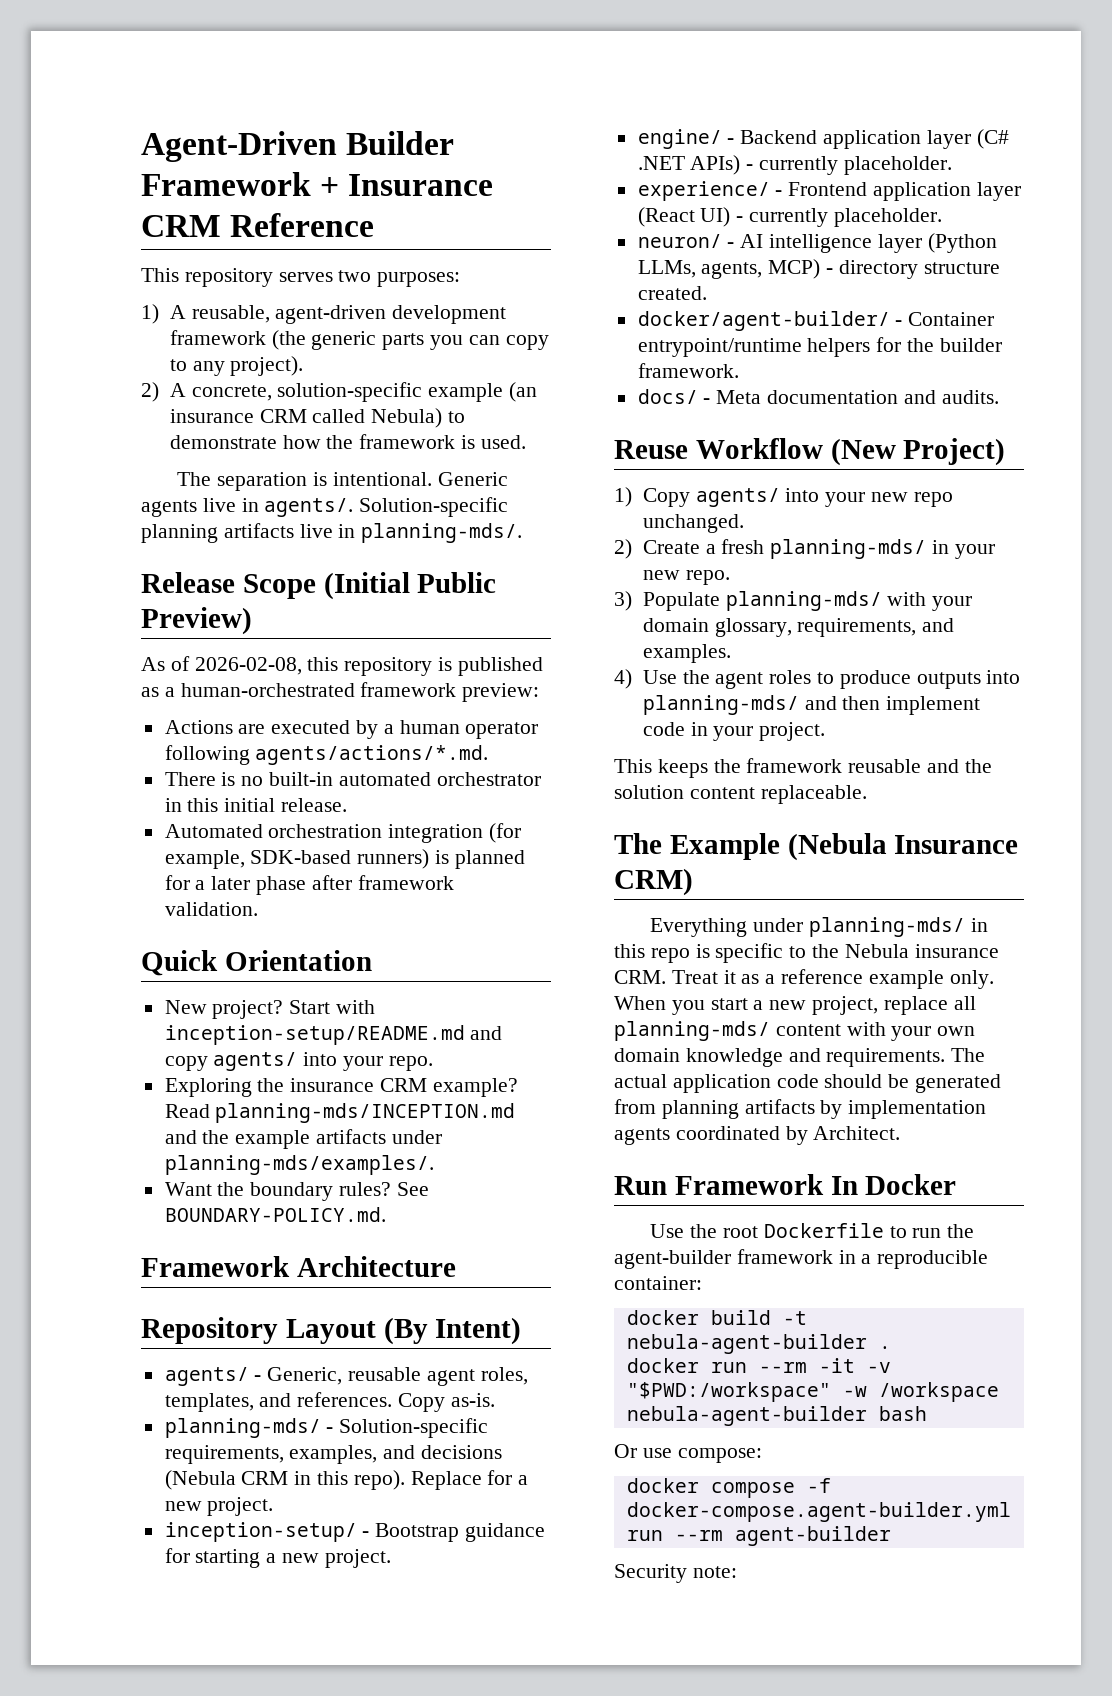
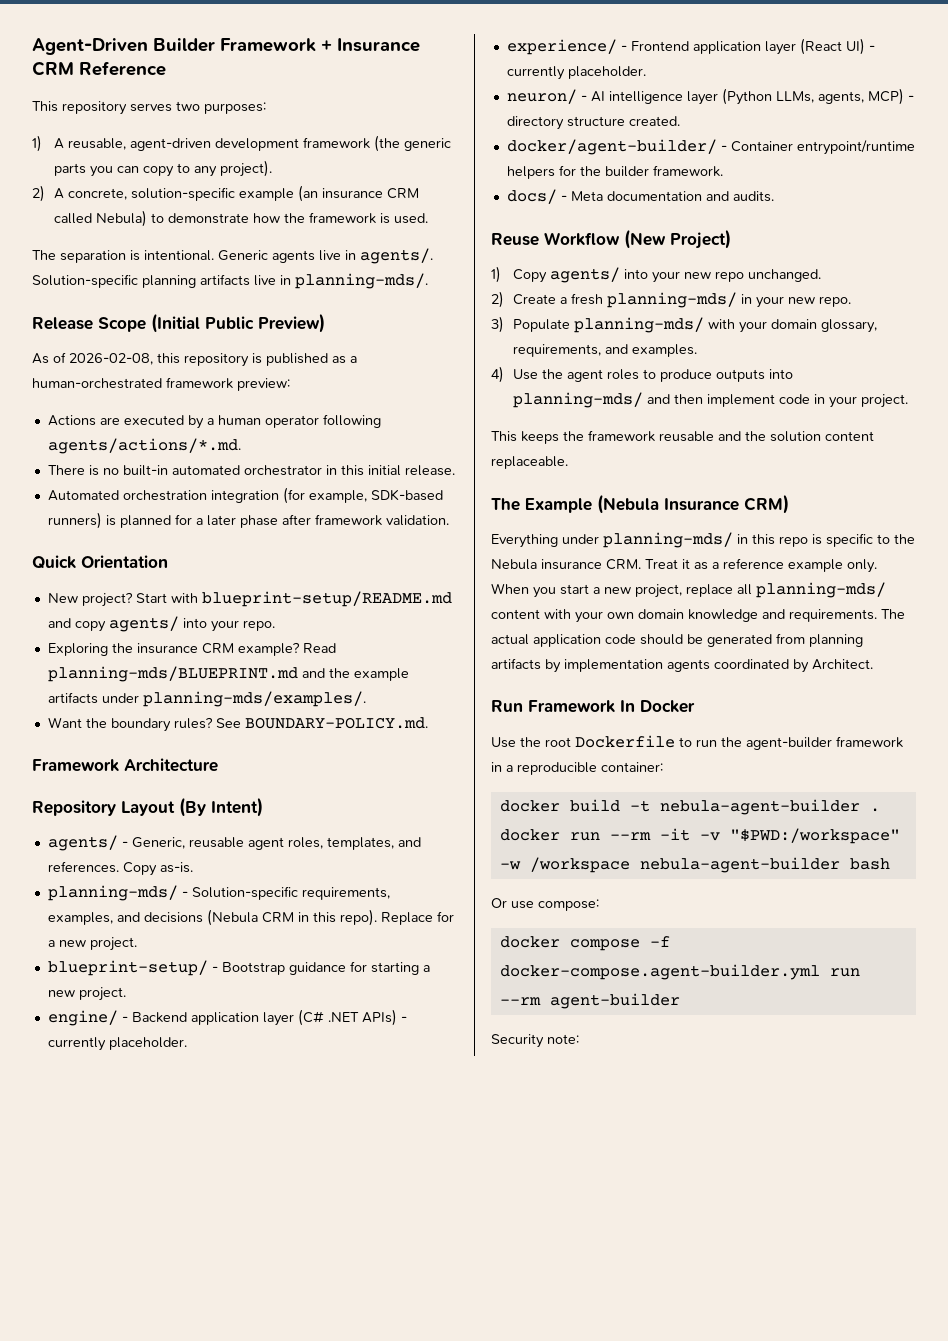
- Start with inception-setup/README.md and copy agents/ into your repo.
+ Start with blueprint-setup/README.md and copy agents/ into your repo.
- Read planning-mds/INCEPTION.md and the example artifacts under planning-mds/examples/.
+ Read planning-mds/BLUEPRINT.md and the example artifacts under planning-mds/examples/.
- inception-setup/ - Bootstrap guidance for starting a new project.
+ blueprint-setup/ - Bootstrap guidance for starting a new project.

